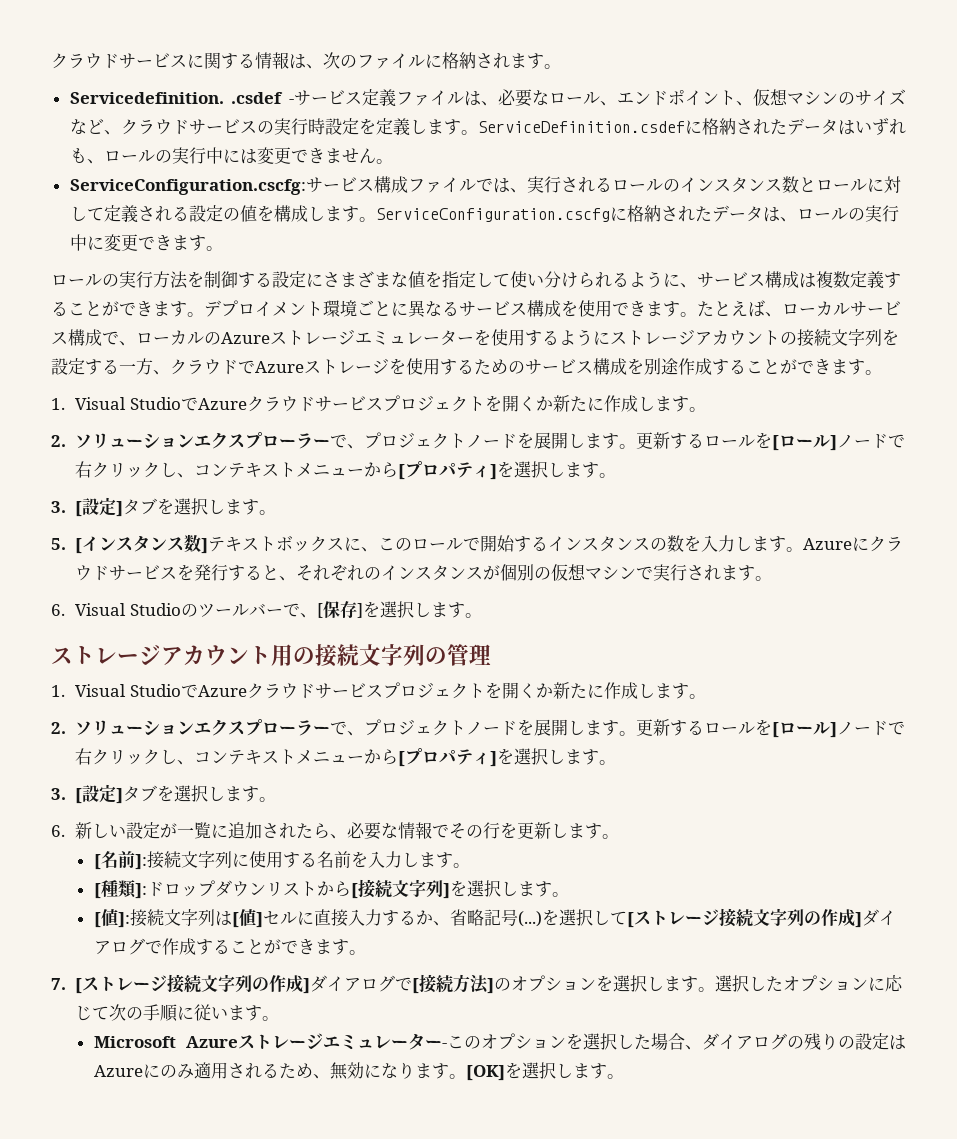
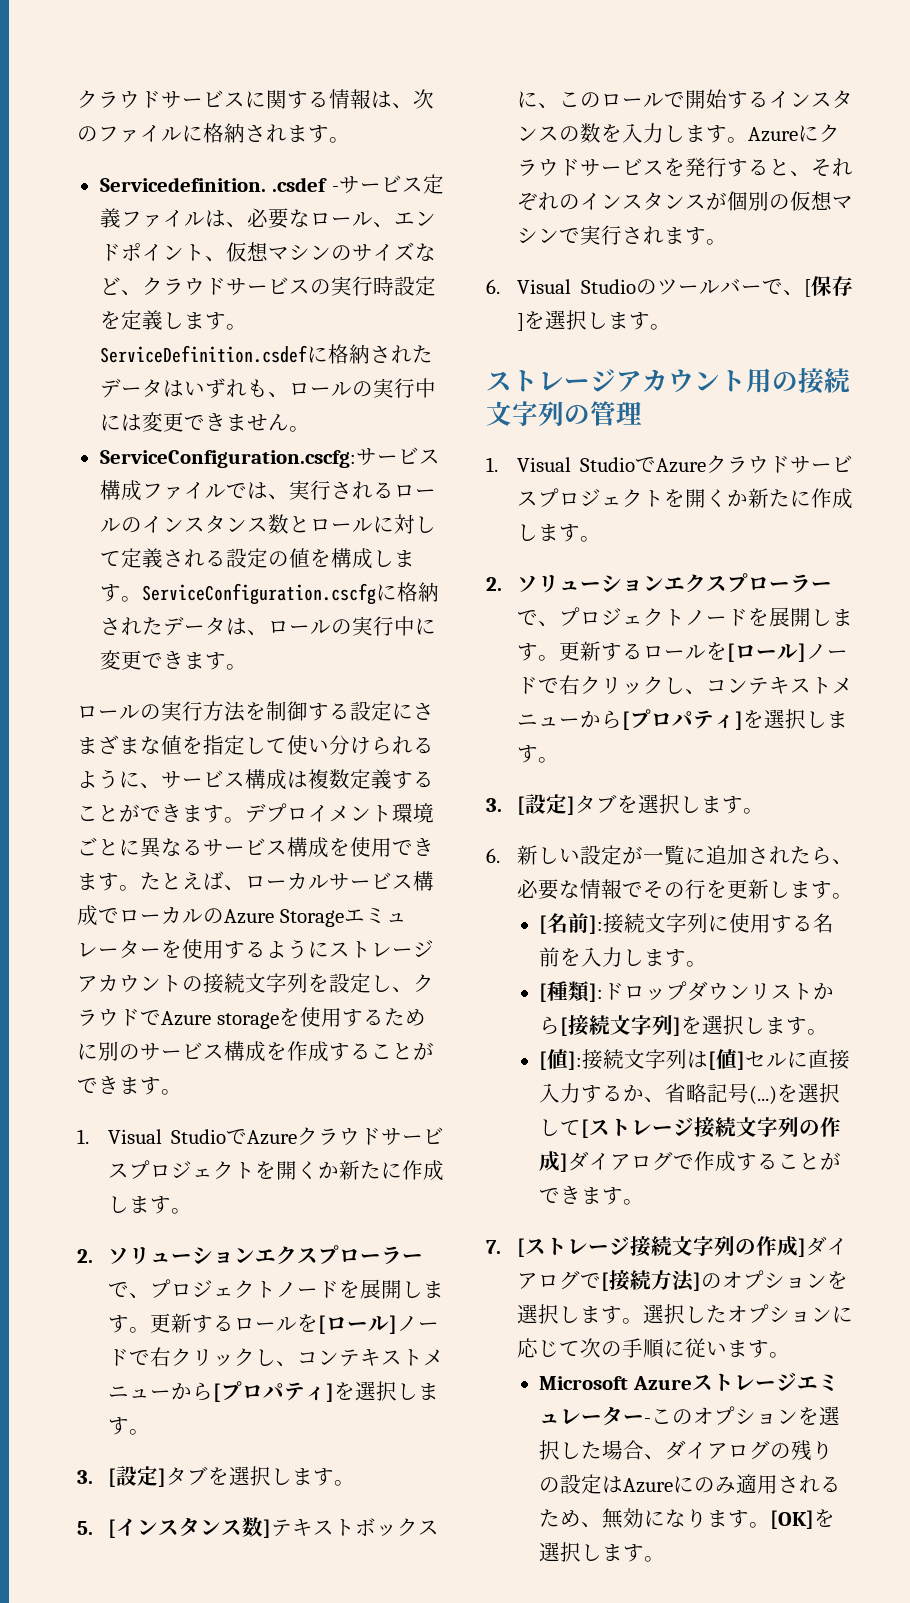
- たとえば、ローカルサービス構成で、ローカルのAzureストレージエミュレーターを使用するようにストレージアカウントの接続文字列を設定する一方、クラウドでAzureストレージを使用するためのサービス構成を別途作成することができます。
+ たとえば、ローカルサービス構成でローカルのAzure Storageエミュレーターを使用するようにストレージアカウントの接続文字列を設定し、クラウドでAzure storageを使用するために別のサービス構成を作成することができます。

